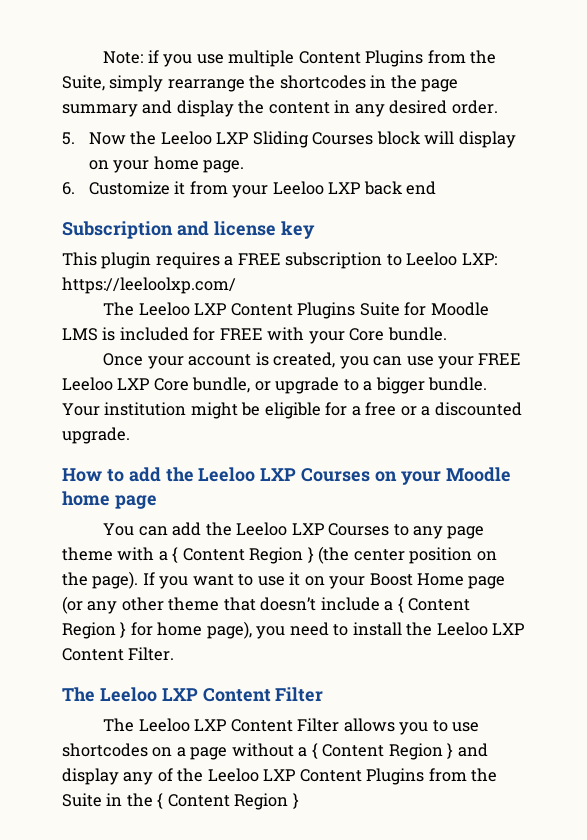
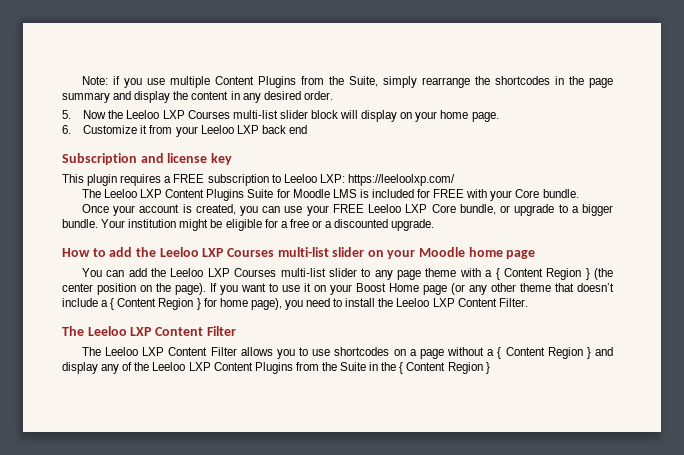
- 5. Now the Leeloo LXP Sliding Courses block will display on your home page.
+ 5. Now the Leeloo LXP Courses multi-list slider block will display on your home page.
- How to add the Leeloo LXP Courses on your Moodle home page
+ How to add the Leeloo LXP Courses multi-list slider on your Moodle home page
- You can add the Leeloo LXP Courses to any page theme with a { Content Region } (the center position on the page).
+ You can add the Leeloo LXP Courses multi-list slider to any page theme with a { Content Region } (the center position on the page).

